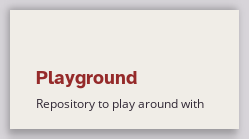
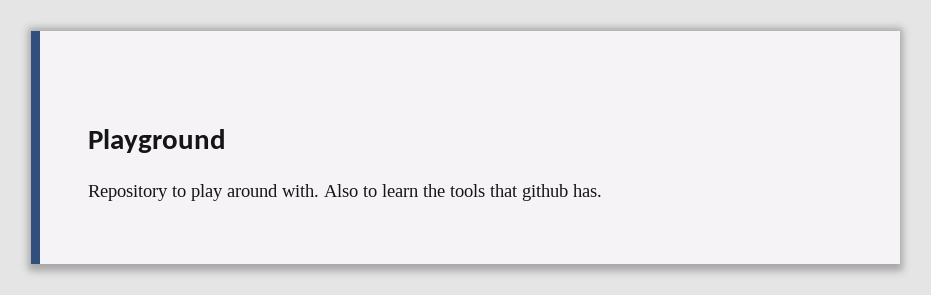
- Repository to play around with
+ Repository to play around with. Also to learn the tools that github has.

